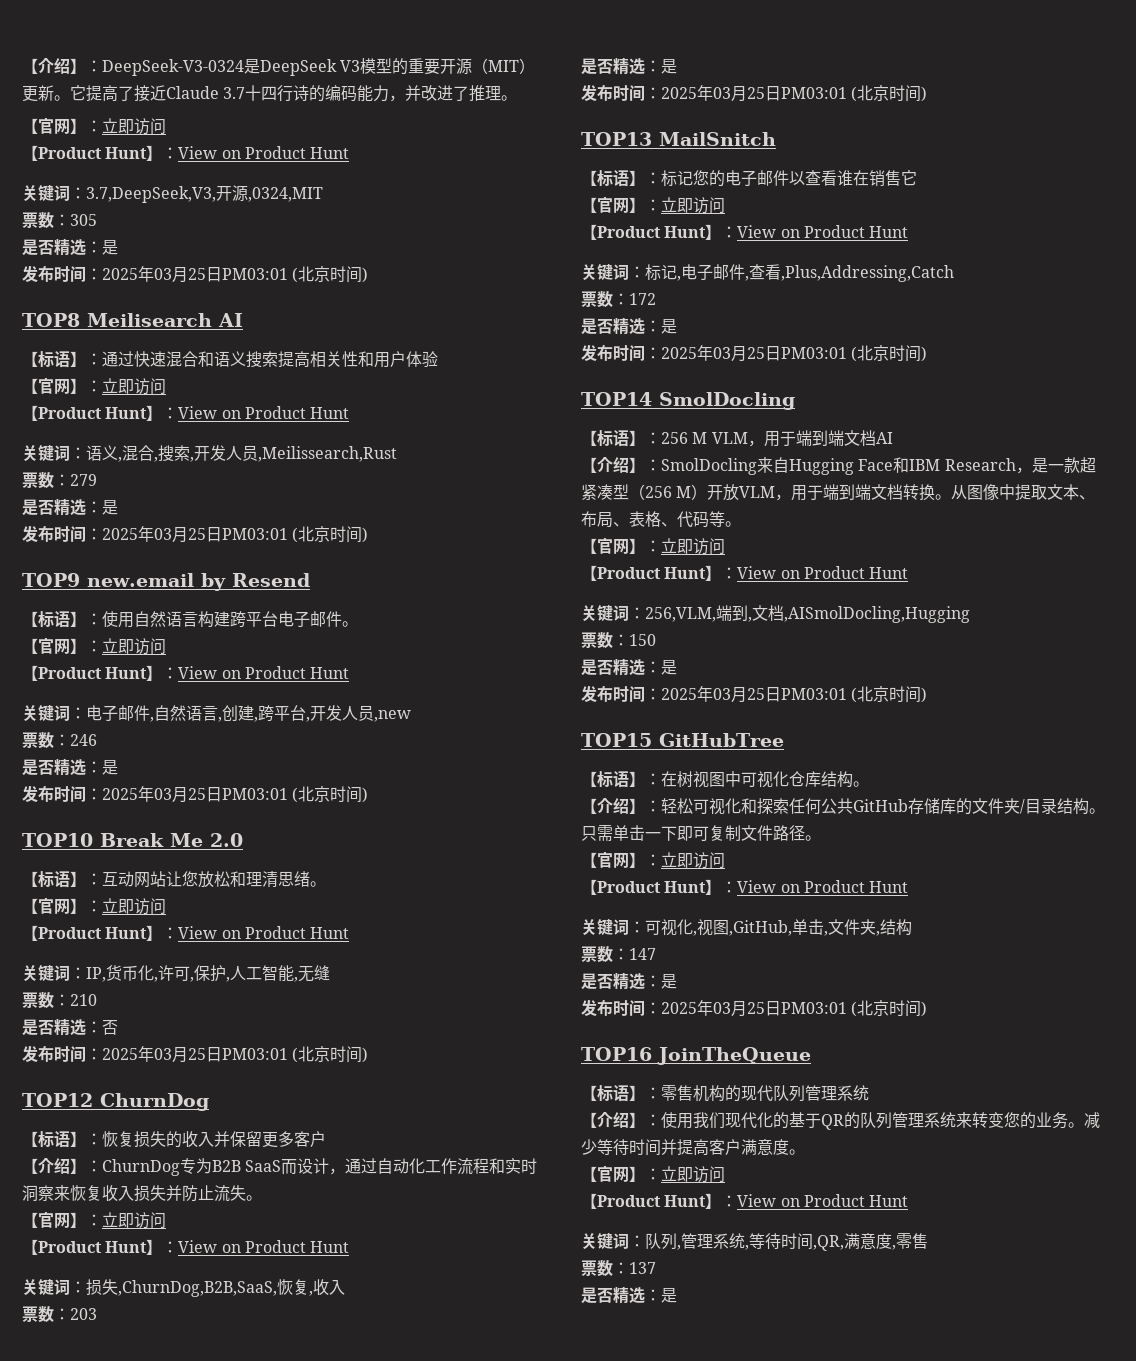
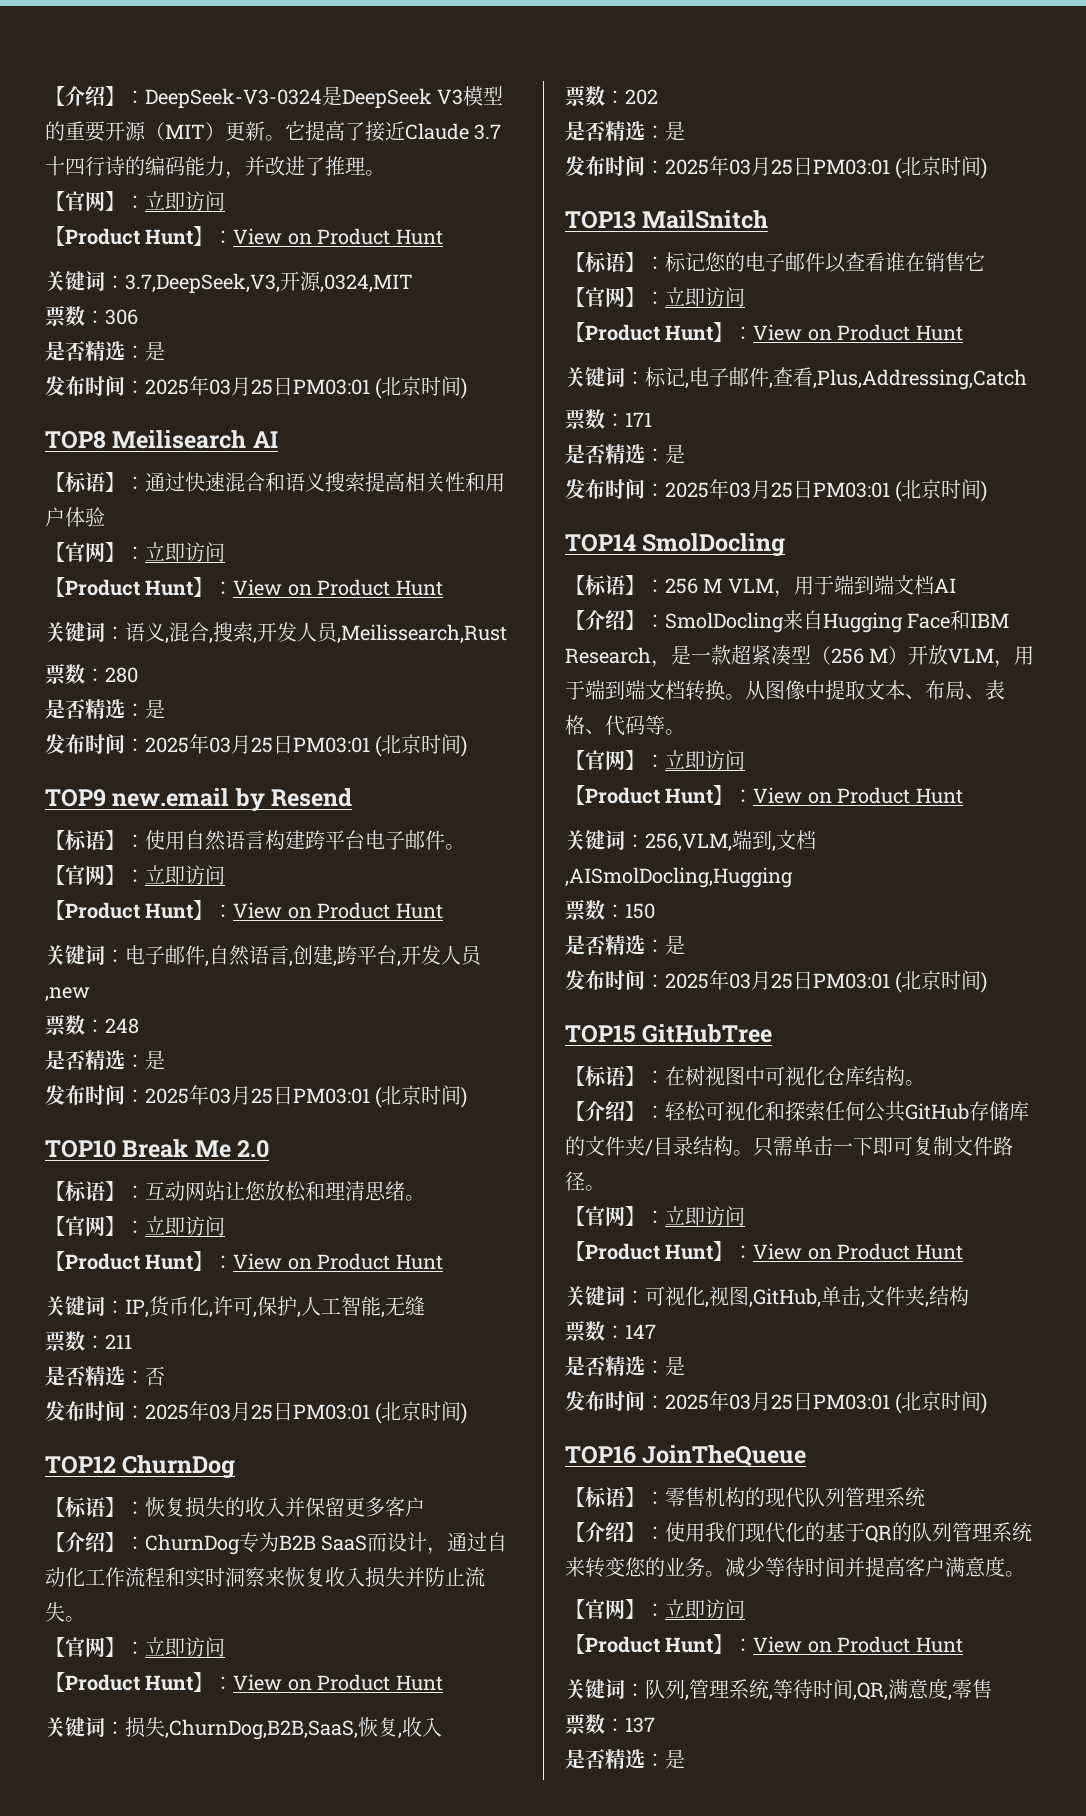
- 票数：305
+ 票数：306
- 票数：279
+ 票数：280
- 票数：246
+ 票数：248
- 票数：210
+ 票数：211
- 票数：203
+ 票数：202
- 票数：172
+ 票数：171

